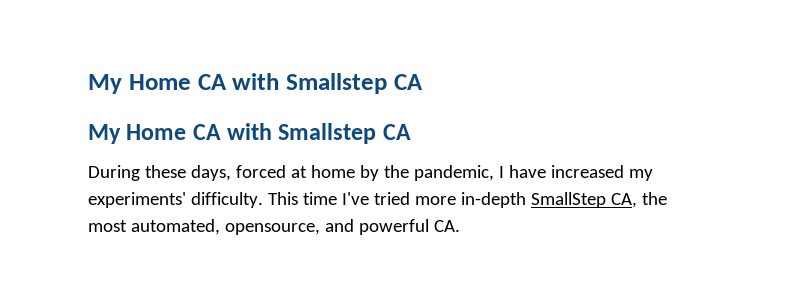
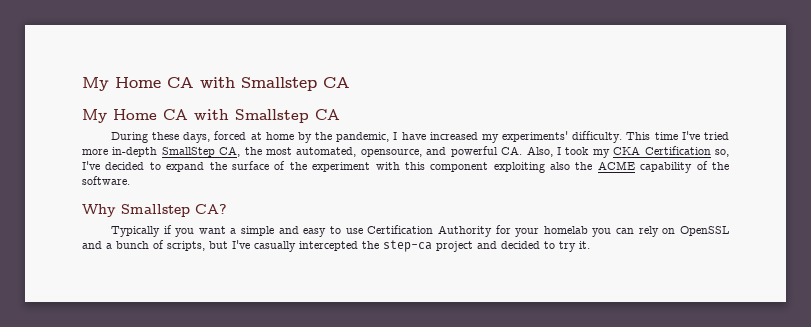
- This time I've tried more in-depth SmallStep CA, the most automated, opensource, and powerful CA.
+ This time I've tried more in-depth SmallStep CA, the most automated, opensource, and powerful CA. Also, I took my CKA Certification so, I've decided to expand the surface of the experiment with this component exploiting also the ACME capability of the software.
+ Why Smallstep CA?
+ Typically if you want a simple and easy to use Certification Authority for your homelab you can rely on OpenSSL and a bunch of scripts, but I've casually intercepted the step-ca project and decided to try it.

